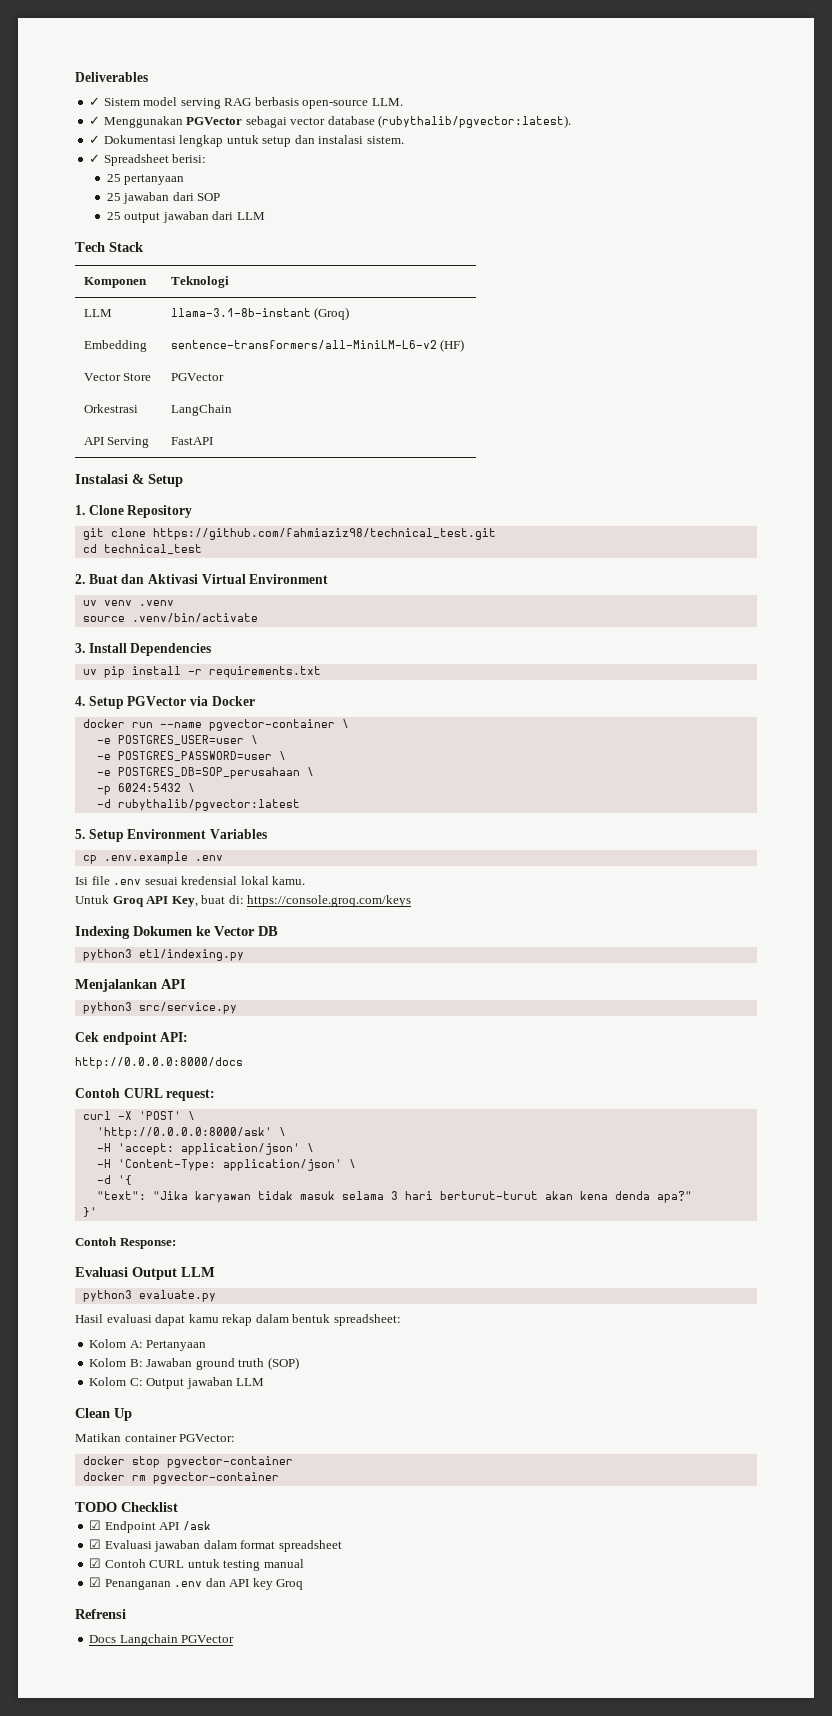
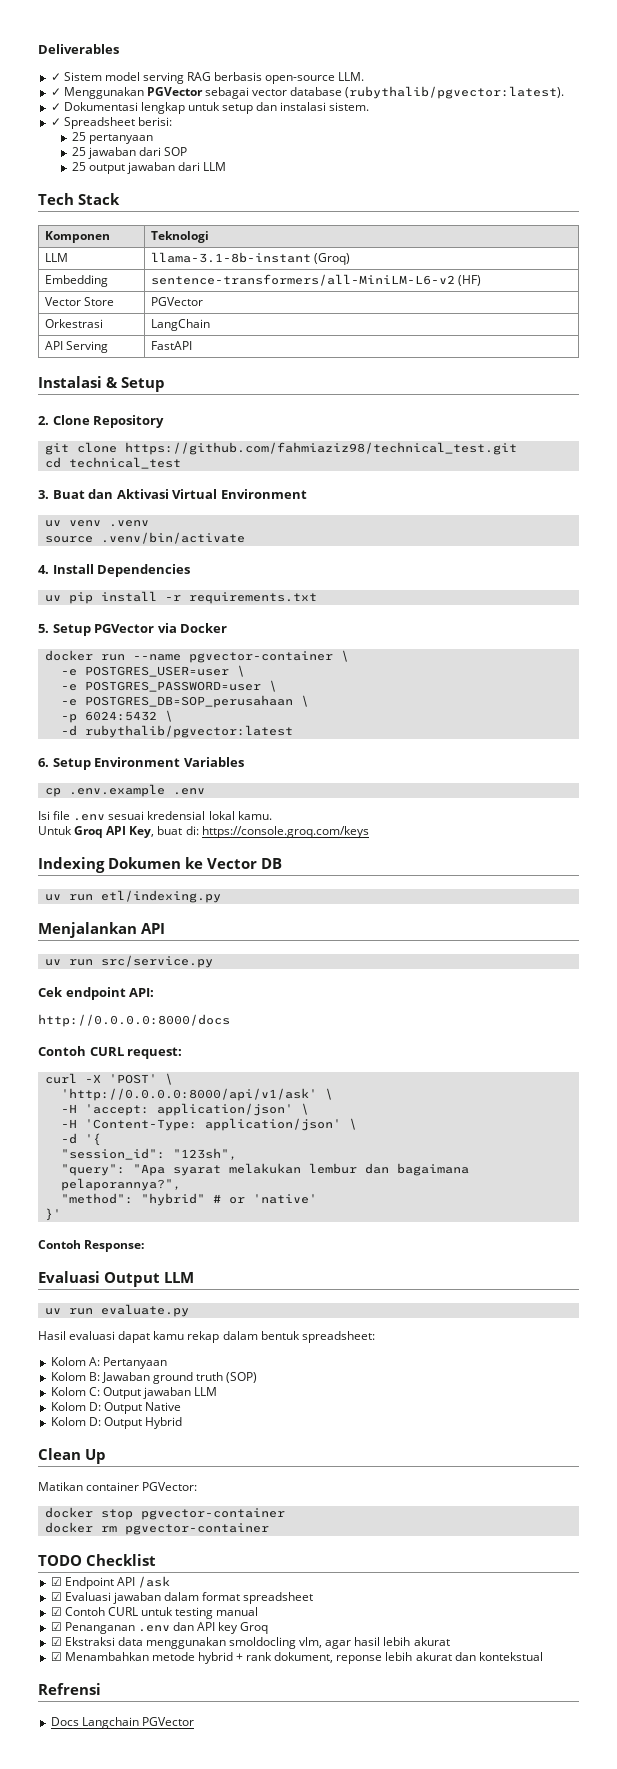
- 1. Clone Repository
+ 2. Clone Repository
- 2. Buat dan Aktivasi Virtual Environment
+ 3. Buat dan Aktivasi Virtual Environment
- 3. Install Dependencies
+ 4. Install Dependencies
- 4. Setup PGVector via Docker
+ 5. Setup PGVector via Docker
- 5. Setup Environment Variables
+ 6. Setup Environment Variables
- python3 etl/indexing.py
+ uv run etl/indexing.py
- python3 src/service.py
+ uv run src/service.py
- 'http://0.0.0.0:8000/ask' \
+ 'http://0.0.0.0:8000/api/v1/ask' \
- "text": "Jika karyawan tidak masuk selama 3 hari berturut-turut akan kena denda apa?"
+ "session_id": "123sh",
+ "query": "Apa syarat melakukan lembur dan bagaimana pelaporannya?",
+ "method": "hybrid" # or 'native'
- python3 evaluate.py
+ uv run evaluate.py
+ Kolom D: Output Native
+ Kolom D: Output Hybrid
+ ☑ Ekstraksi data menggunakan smoldocling vlm, agar hasil lebih akurat
+ ☑ Menambahkan metode hybrid + rank dokument, reponse lebih akurat dan kontekstual

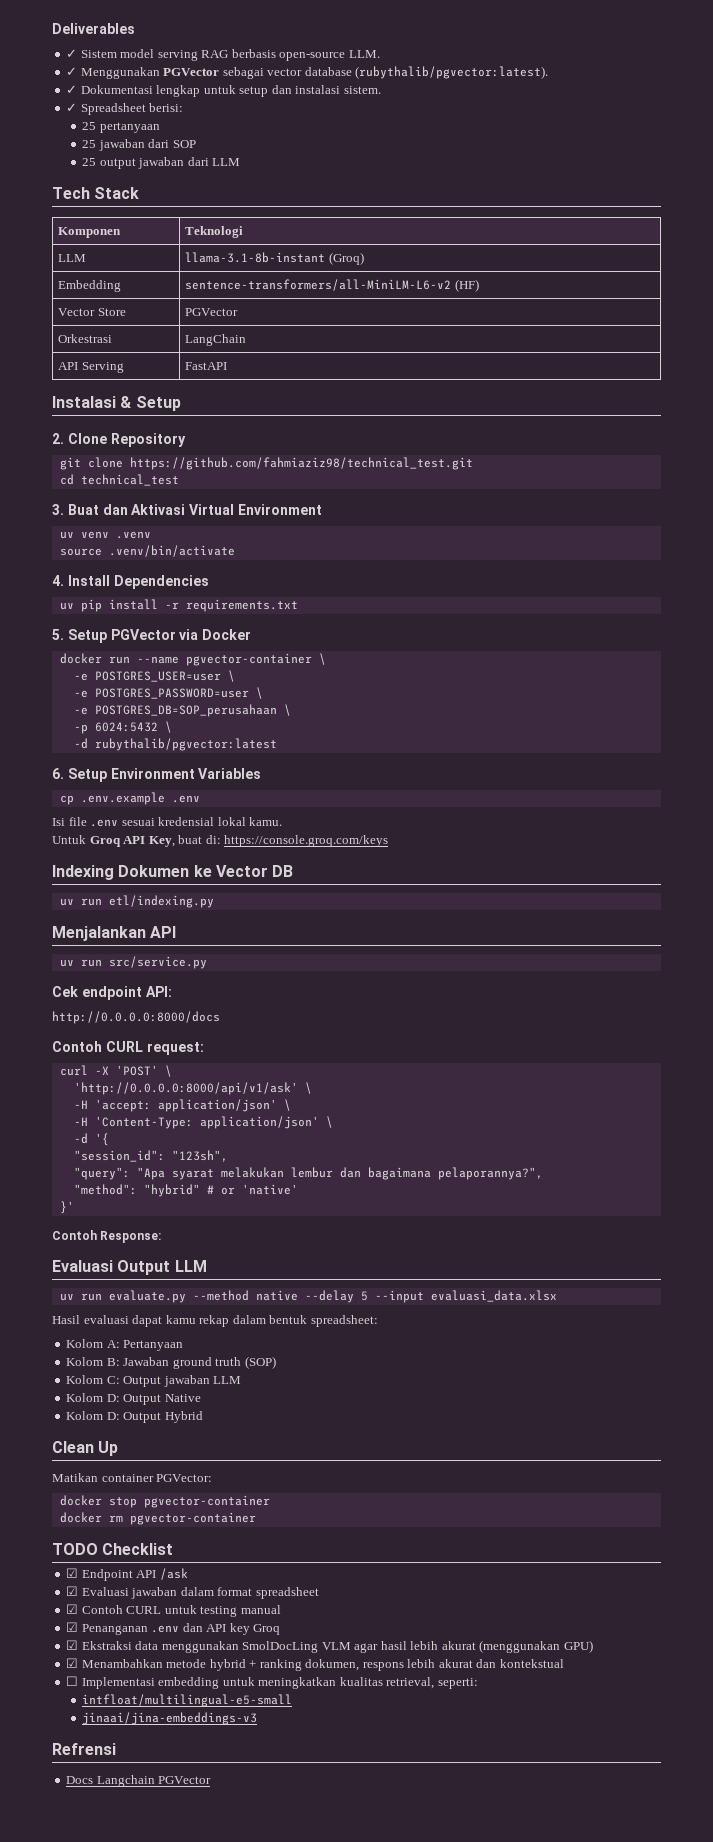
- uv run evaluate.py
+ uv run evaluate.py --method native --delay 5 --input evaluasi_data.xlsx
- ☑ Ekstraksi data menggunakan smoldocling vlm, agar hasil lebih akurat
+ ☑ Ekstraksi data menggunakan SmolDocLing VLM agar hasil lebih akurat (menggunakan GPU)
- ☑ Menambahkan metode hybrid + rank dokument, reponse lebih akurat dan kontekstual
+ ☑ Menambahkan metode hybrid + ranking dokumen, respons lebih akurat dan kontekstual
+ ☐ Implementasi embedding untuk meningkatkan kualitas retrieval, seperti:
+ intfloat/multilingual-e5-small
+ jinaai/jina-embeddings-v3

